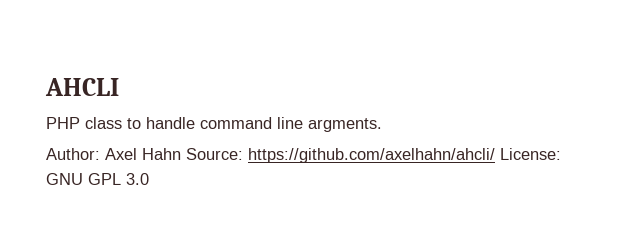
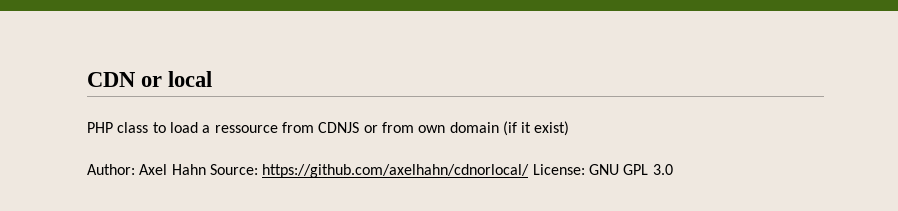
- AHCLI
+ CDN or local
- PHP class to handle command line argments.
+ PHP class to load a ressource from CDNJS or from own domain (if it exist)
- Author: Axel Hahn Source: https://github.com/axelhahn/ahcli/ License: GNU GPL 3.0
+ Author: Axel Hahn Source: https://github.com/axelhahn/cdnorlocal/ License: GNU GPL 3.0

